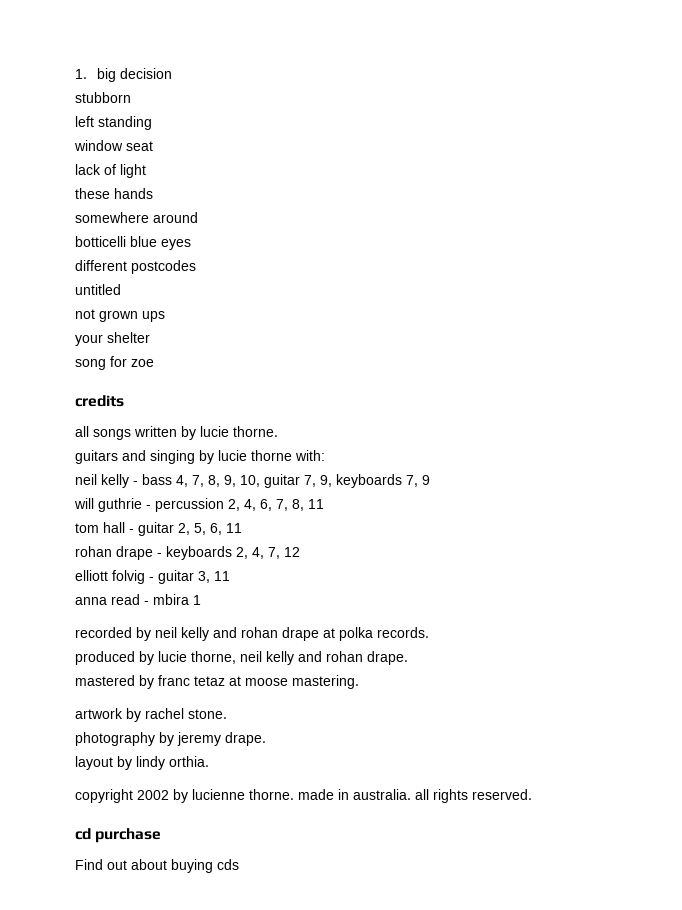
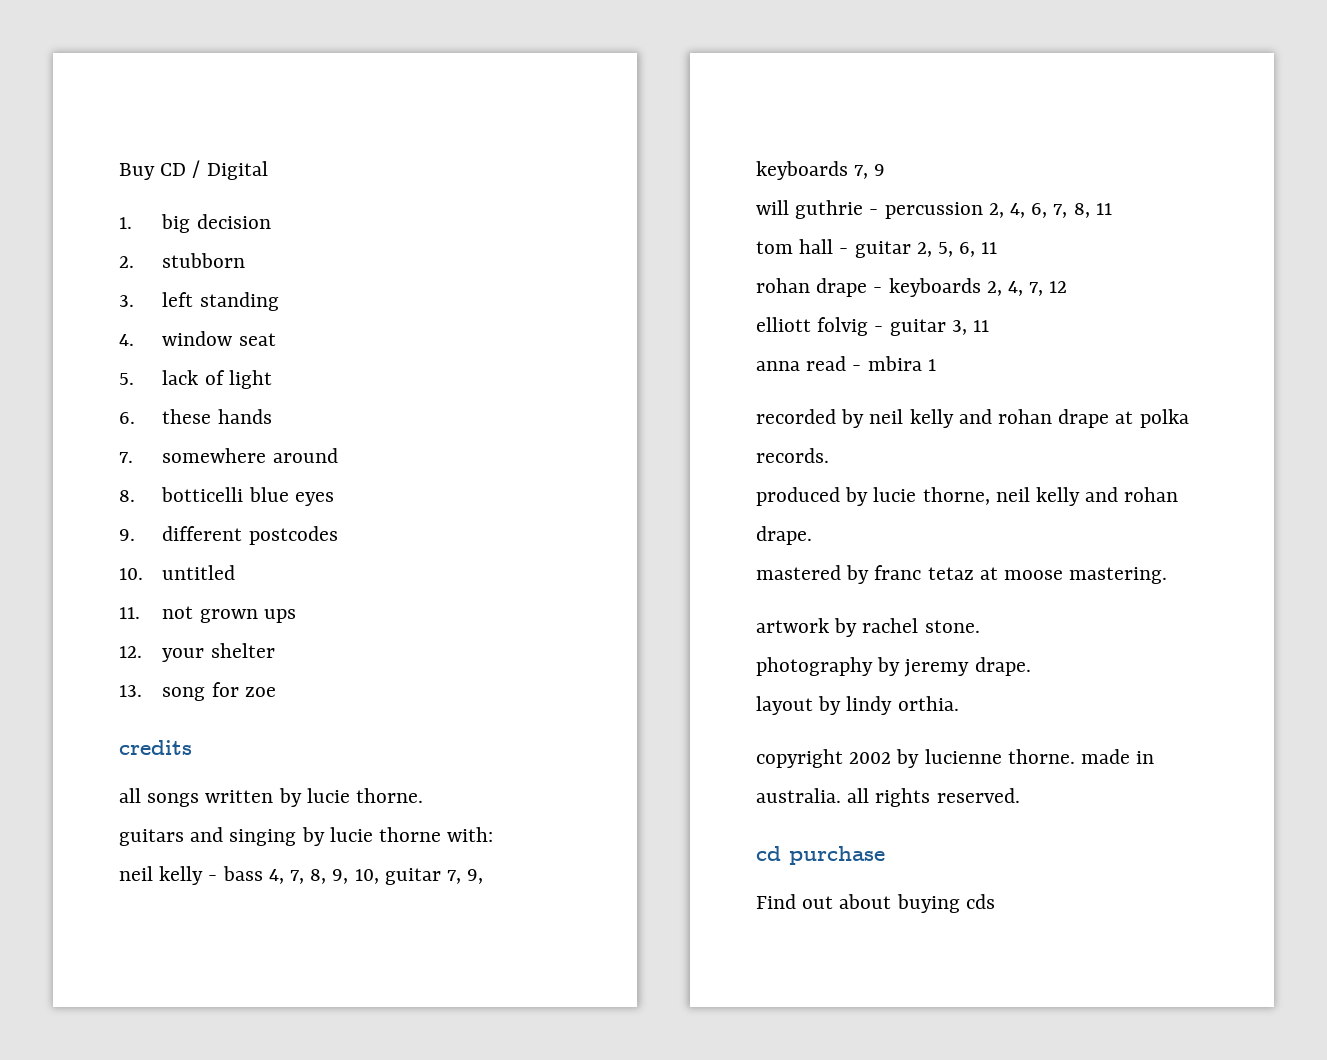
+ Buy CD / Digital
- stubborn
+ 2. stubborn
- left standing
+ 3. left standing
- window seat
+ 4. window seat
- lack of light
+ 5. lack of light
- these hands
+ 6. these hands
- somewhere around
+ 7. somewhere around
- botticelli blue eyes
+ 8. botticelli blue eyes
- different postcodes
+ 9. different postcodes
- untitled
+ 10. untitled
- not grown ups
+ 11. not grown ups
- your shelter
+ 12. your shelter
- song for zoe
+ 13. song for zoe

